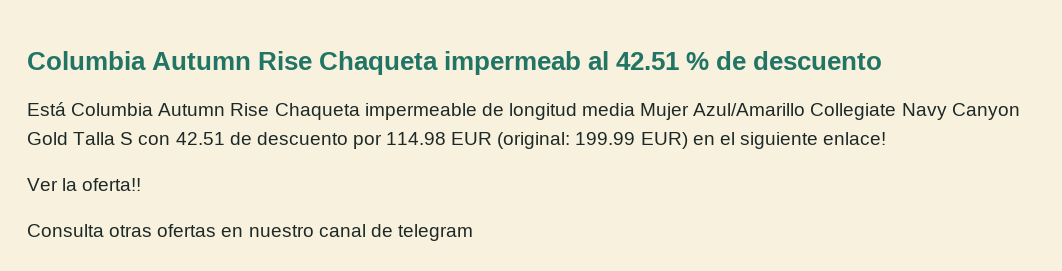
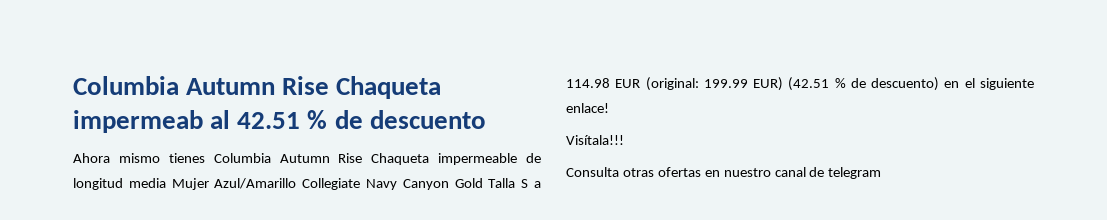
- Está Columbia Autumn Rise Chaqueta impermeable de longitud media Mujer Azul/Amarillo Collegiate Navy Canyon Gold Talla S con 42.51 de descuento por 114.98 EUR (original: 199.99 EUR) en el siguiente enlace!
+ Ahora mismo tienes Columbia Autumn Rise Chaqueta impermeable de longitud media Mujer Azul/Amarillo Collegiate Navy Canyon Gold Talla S a 114.98 EUR (original: 199.99 EUR) (42.51 % de descuento) en el siguiente enlace!
- Ver la oferta!!
+ Visítala!!!

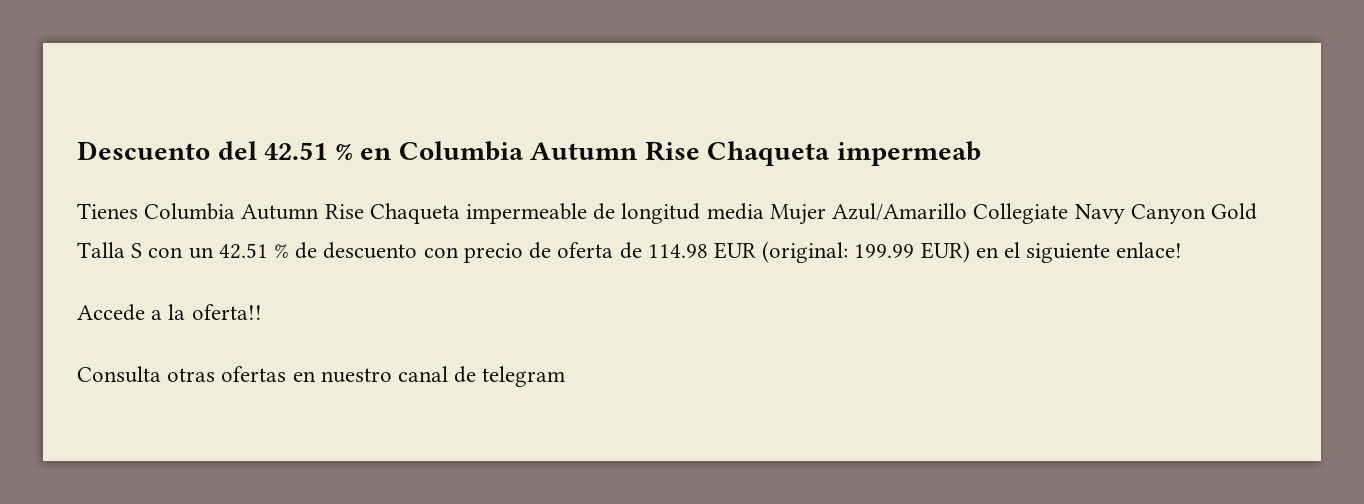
- Columbia Autumn Rise Chaqueta impermeab al 42.51 % de descuento
- Ahora mismo tienes Columbia Autumn Rise Chaqueta impermeable de longitud media Mujer Azul/Amarillo Collegiate Navy Canyon Gold Talla S a 114.98 EUR (original: 199.99 EUR) (42.51 % de descuento) en el siguiente enlace!
+ Descuento del 42.51 % en Columbia Autumn Rise Chaqueta impermeab
+ Tienes Columbia Autumn Rise Chaqueta impermeable de longitud media Mujer Azul/Amarillo Collegiate Navy Canyon Gold Talla S con un 42.51 % de descuento con precio de oferta de 114.98 EUR (original: 199.99 EUR) en el siguiente enlace!
- Visítala!!!
+ Accede a la oferta!!

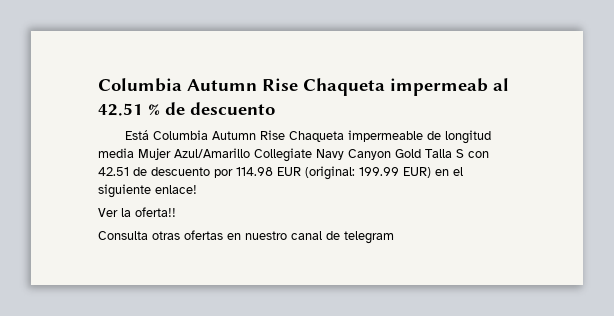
- Descuento del 42.51 % en Columbia Autumn Rise Chaqueta impermeab
- Tienes Columbia Autumn Rise Chaqueta impermeable de longitud media Mujer Azul/Amarillo Collegiate Navy Canyon Gold Talla S con un 42.51 % de descuento con precio de oferta de 114.98 EUR (original: 199.99 EUR) en el siguiente enlace!
+ Columbia Autumn Rise Chaqueta impermeab al 42.51 % de descuento
+ Está Columbia Autumn Rise Chaqueta impermeable de longitud media Mujer Azul/Amarillo Collegiate Navy Canyon Gold Talla S con 42.51 de descuento por 114.98 EUR (original: 199.99 EUR) en el siguiente enlace!
- Accede a la oferta!!
+ Ver la oferta!!

